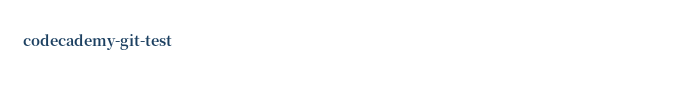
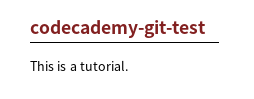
+ This is a tutorial.

